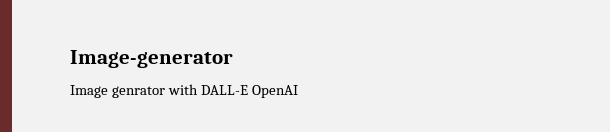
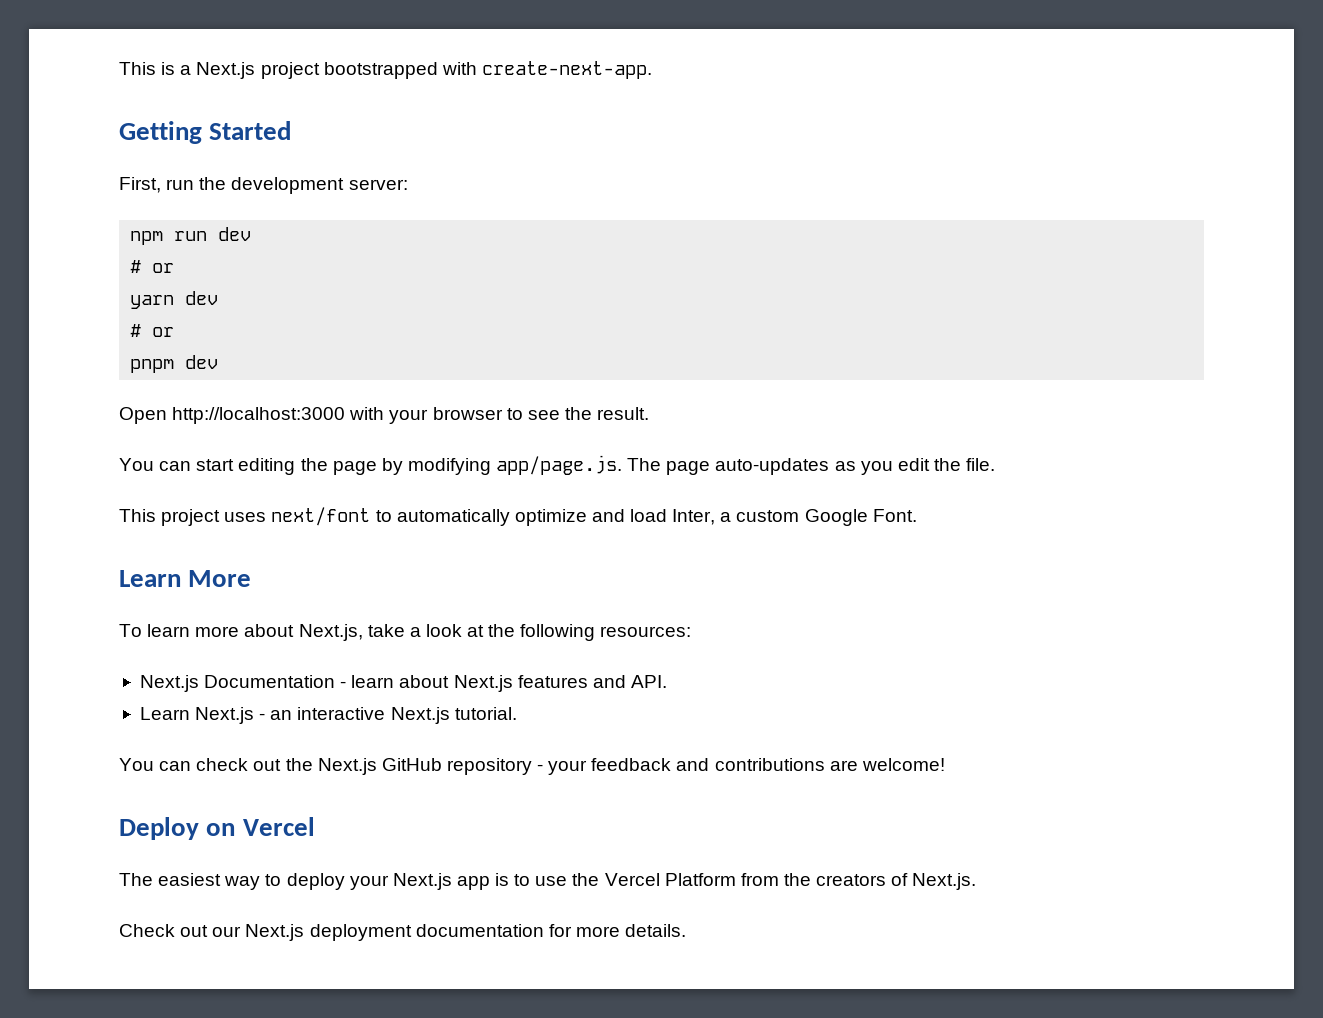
- Image-generator
- Image genrator with DALL-E OpenAI
+ This is a Next.js project bootstrapped with create-next-app.
+ Getting Started
+ First, run the development server:
+ npm run dev
+ # or
+ yarn dev
+ # or
+ pnpm dev
+ Open http://localhost:3000 with your browser to see the result.
+ You can start editing the page by modifying app/page.js. The page auto-updates as you edit the file.
+ This project uses next/font to automatically optimize and load Inter, a custom Google Font.
+ Learn More
+ To learn more about Next.js, take a look at the following resources:
+ Next.js Documentation - learn about Next.js features and API.
+ Learn Next.js - an interactive Next.js tutorial.
+ You can check out the Next.js GitHub repository - your feedback and contributions are welcome!
+ Deploy on Vercel
+ The easiest way to deploy your Next.js app is to use the Vercel Platform from the creators of Next.js.
+ Check out our Next.js deployment documentation for more details.

